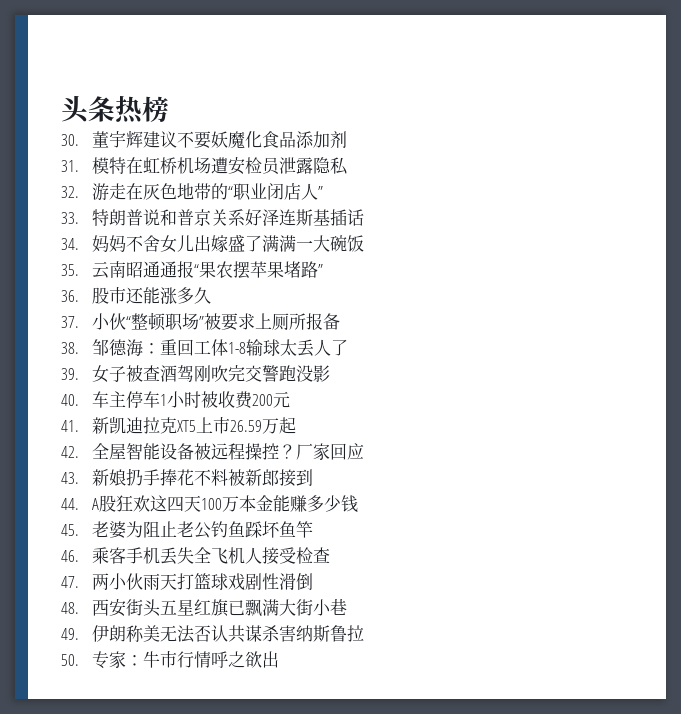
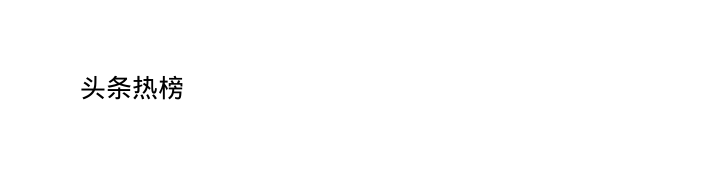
- 30.董宇辉建议不要妖魔化食品添加剂
- 31.模特在虹桥机场遭安检员泄露隐私
- 32.游走在灰色地带的“职业闭店人”
- 33.特朗普说和普京关系好泽连斯基插话
- 34.妈妈不舍女儿出嫁盛了满满一大碗饭
- 35.云南昭通通报“果农摆苹果堵路”
- 36.股市还能涨多久
- 37.小伙“整顿职场”被要求上厕所报备
- 38.邹德海：重回工体1-8输球太丢人了
- 39.女子被查酒驾刚吹完交警跑没影
- 40.车主停车1小时被收费200元
- 41.新凯迪拉克XT5上市26.59万起
- 42.全屋智能设备被远程操控？厂家回应
- 43.新娘扔手捧花不料被新郎接到
- 44. A股狂欢这四天100万本金能赚多少钱
- 45.老婆为阻止老公钓鱼踩坏鱼竿
- 46.乘客手机丢失全飞机人接受检查
- 47.两小伙雨天打篮球戏剧性滑倒
- 48.西安街头五星红旗已飘满大街小巷
- 49.伊朗称美无法否认共谋杀害纳斯鲁拉
- 50.专家：牛市行情呼之欲出

